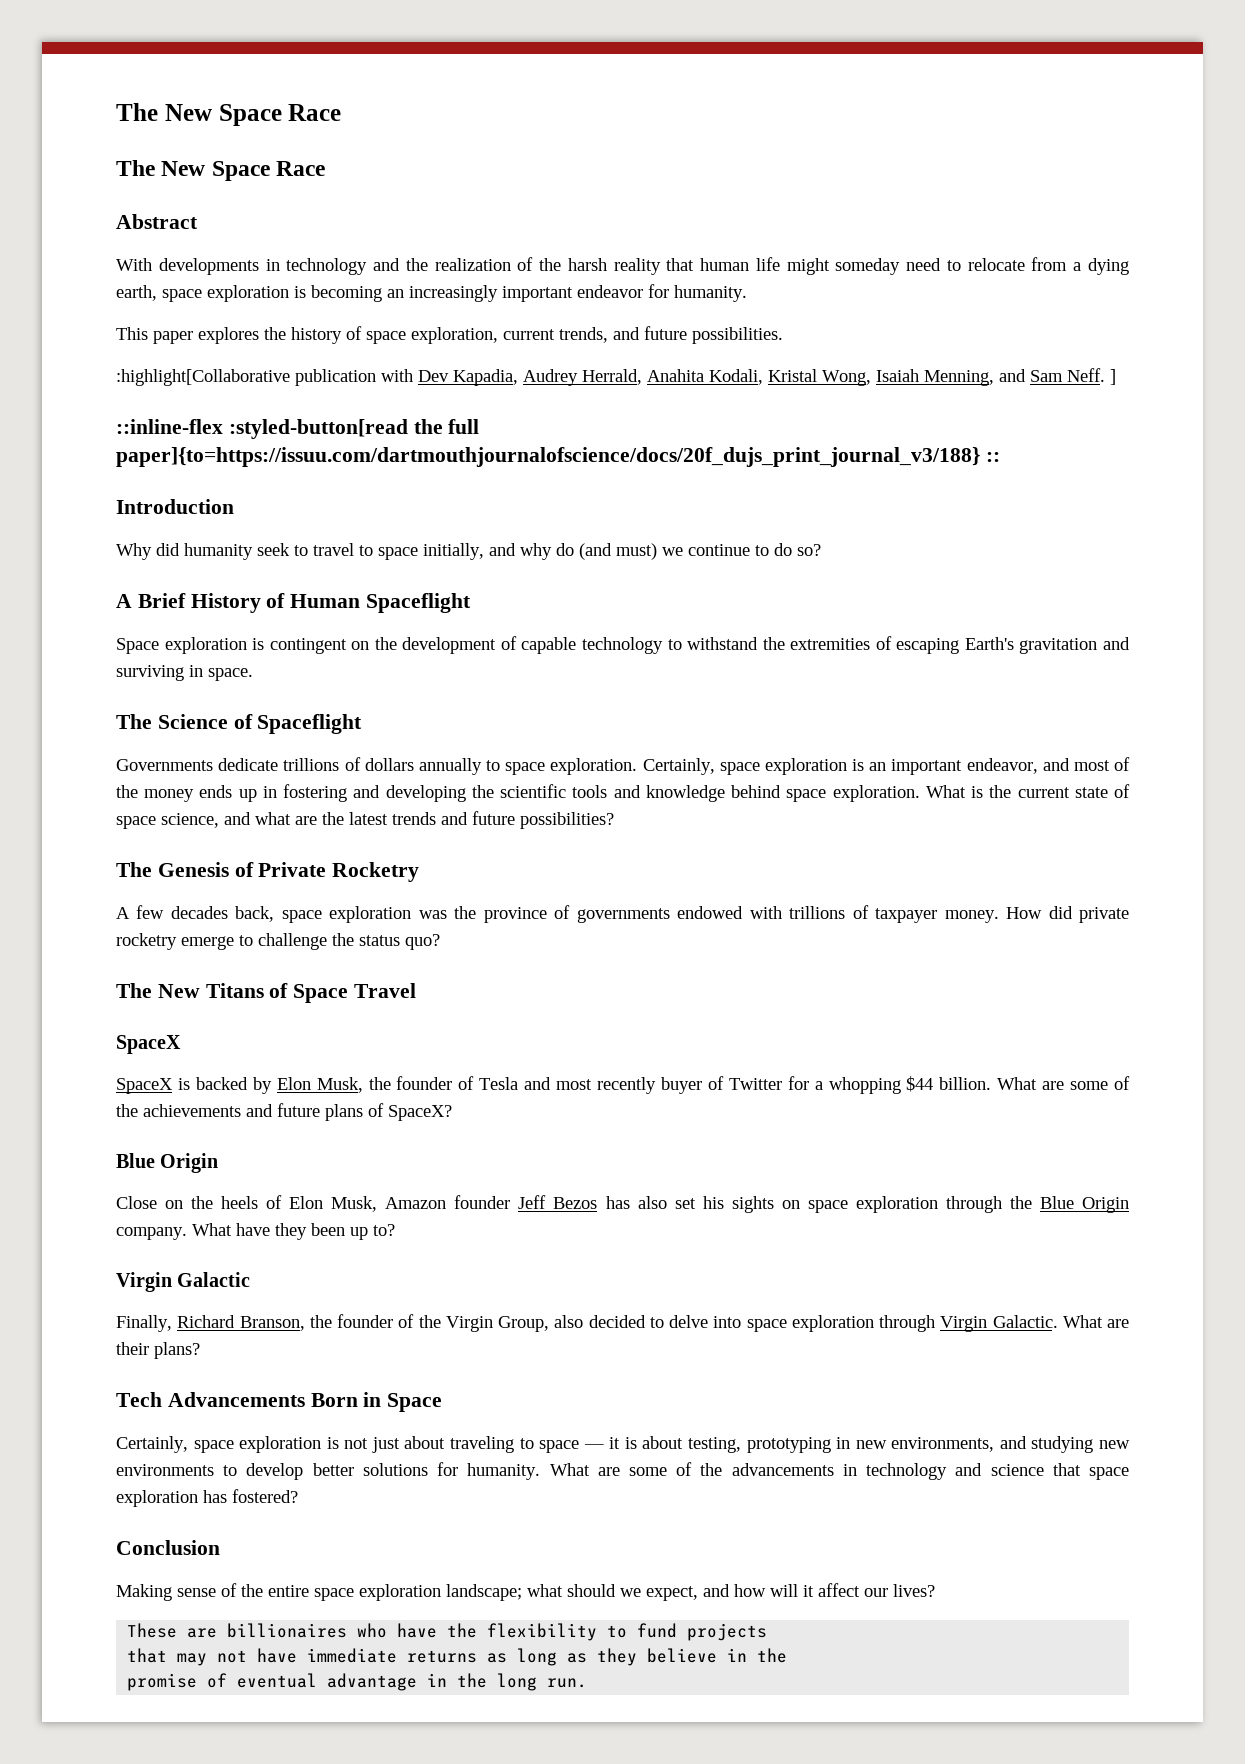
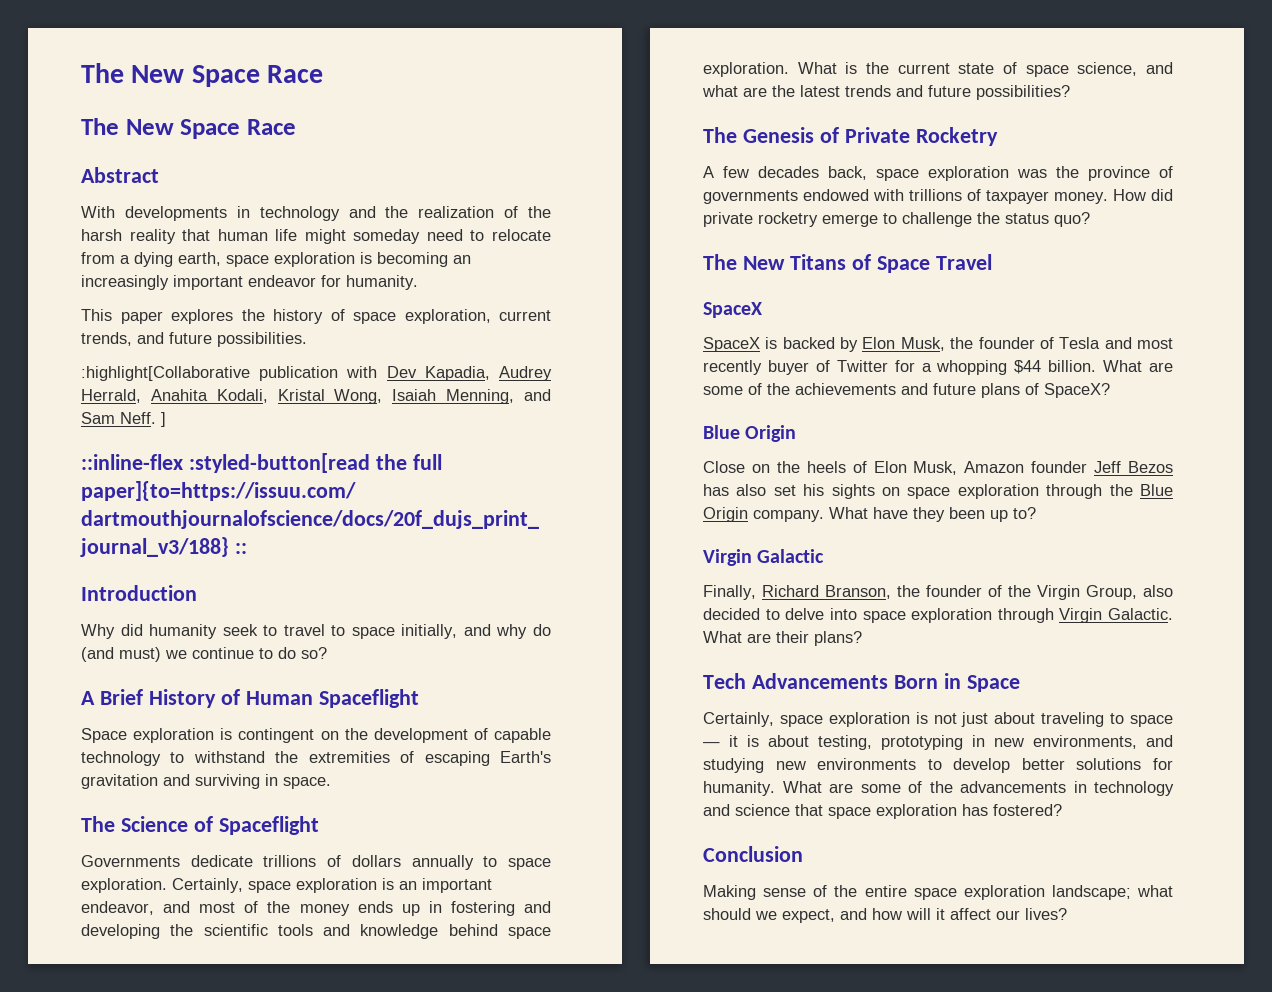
- These are billionaires who have the flexibility to fund projects
- that may not have immediate returns as long as they believe in the
- promise of eventual advantage in the long run.

